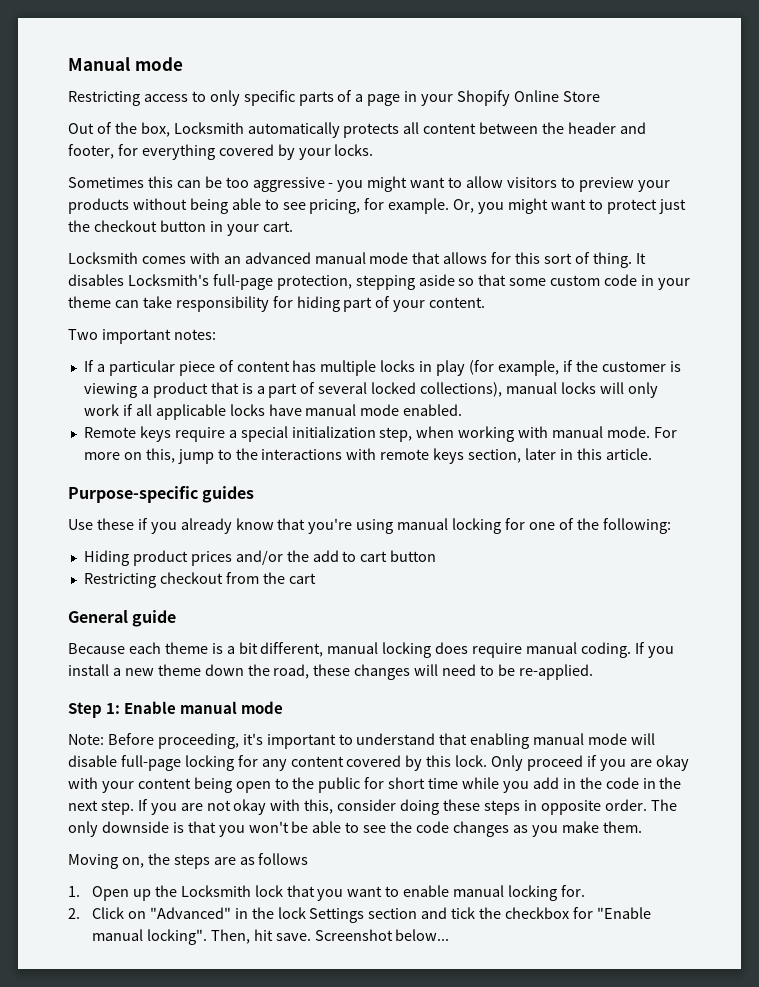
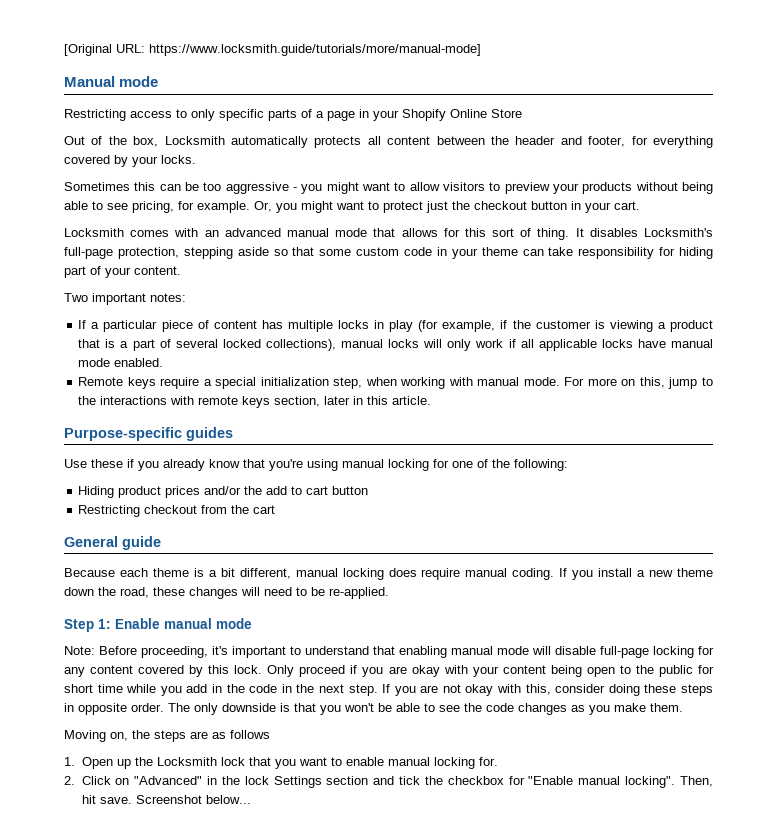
+ [Original URL: https://www.locksmith.guide/tutorials/more/manual-mode]

